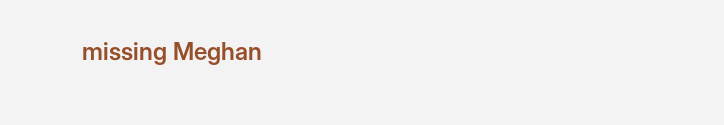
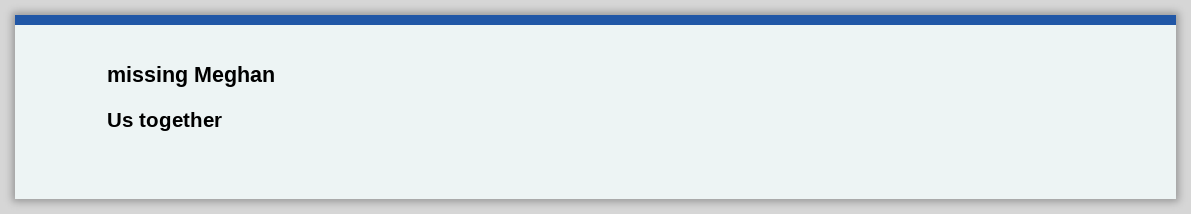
+ Us together

